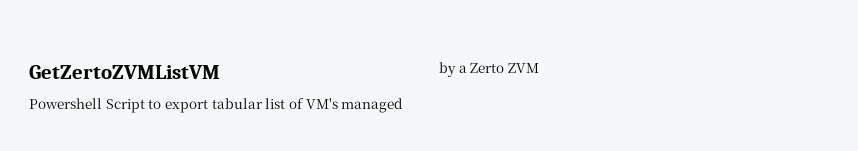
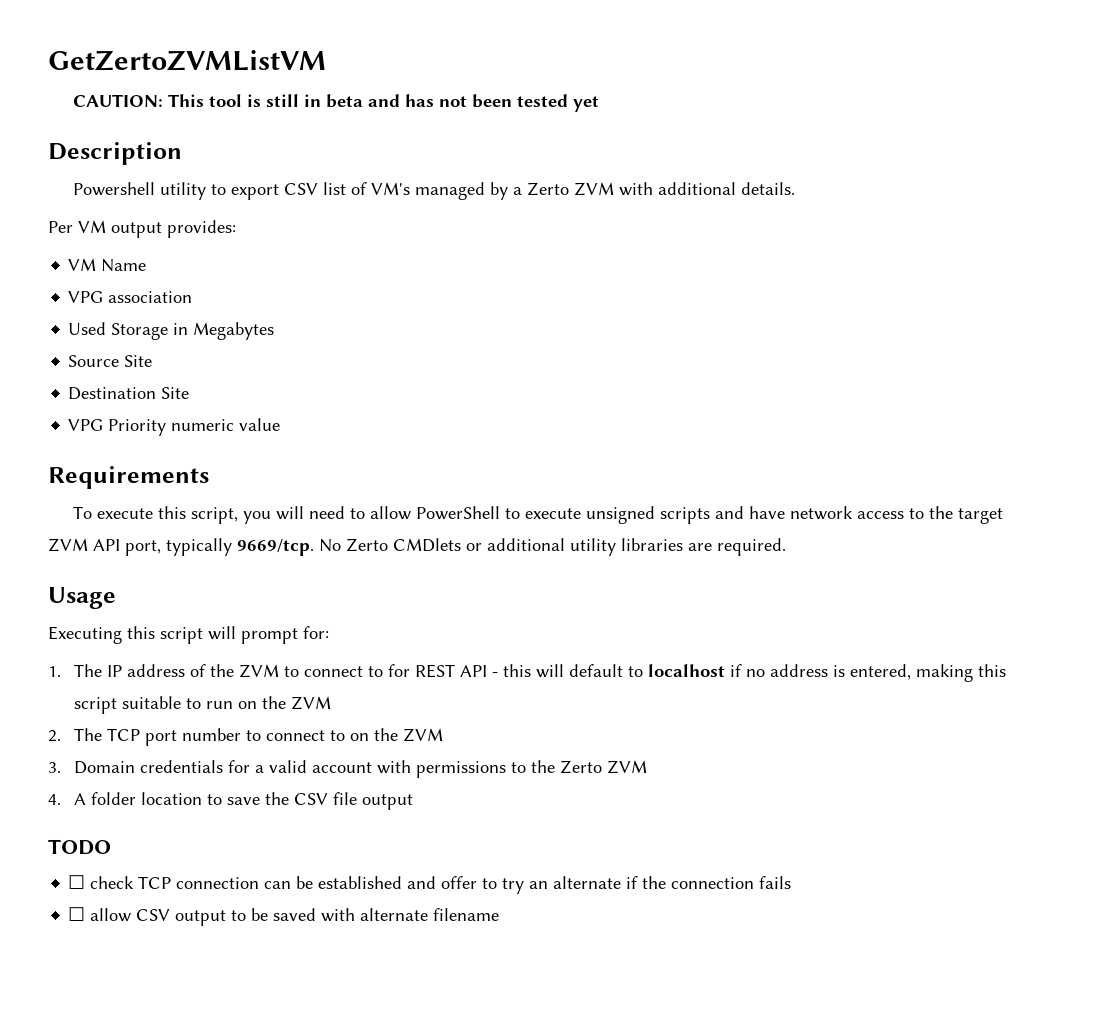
+ CAUTION: This tool is still in beta and has not been tested yet
+ Description
- Powershell Script to export tabular list of VM's managed by a Zerto ZVM
+ Powershell utility to export CSV list of VM's managed by a Zerto ZVM with additional details.
+ Per VM output provides:
+ VM Name
+ VPG association
+ Used Storage in Megabytes
+ Source Site
+ Destination Site
+ VPG Priority numeric value
+ Requirements
+ To execute this script, you will need to allow PowerShell to execute unsigned scripts and have network access to the target ZVM API port, typically 9669/tcp. No Zerto CMDlets or additional utility libraries are required.
+ Usage
+ Executing this script will prompt for:
+ 1. The IP address of the ZVM to connect to for REST API - this will default to localhost if no address is entered, making this script suitable to run on the ZVM
+ 2. The TCP port number to connect to on the ZVM
+ 3. Domain credentials for a valid account with permissions to the Zerto ZVM
+ 4. A folder location to save the CSV file output
+ TODO
+ ☐ check TCP connection can be established and offer to try an alternate if the connection fails
+ ☐ allow CSV output to be saved with alternate filename

